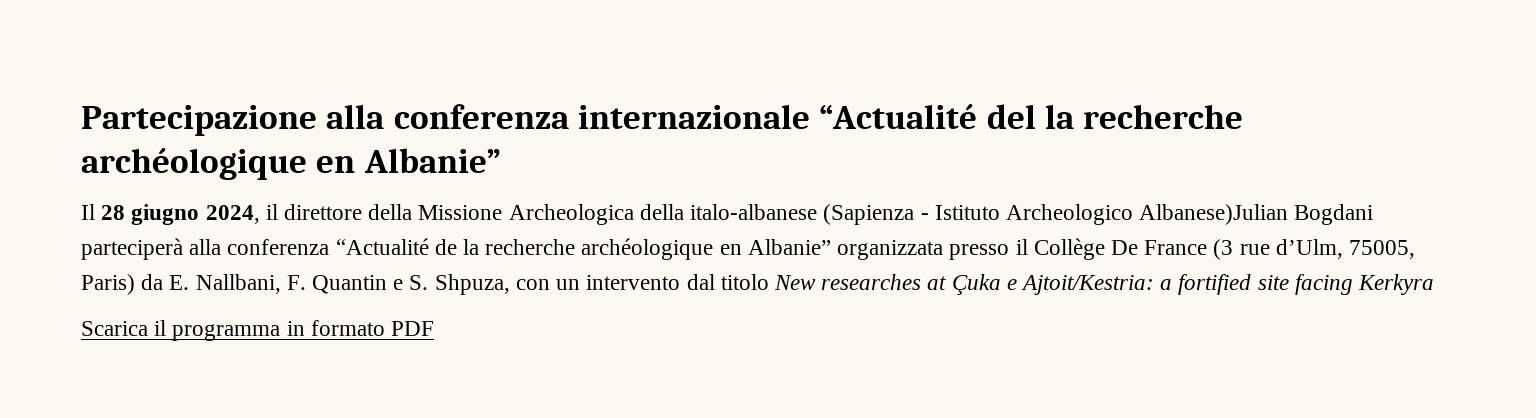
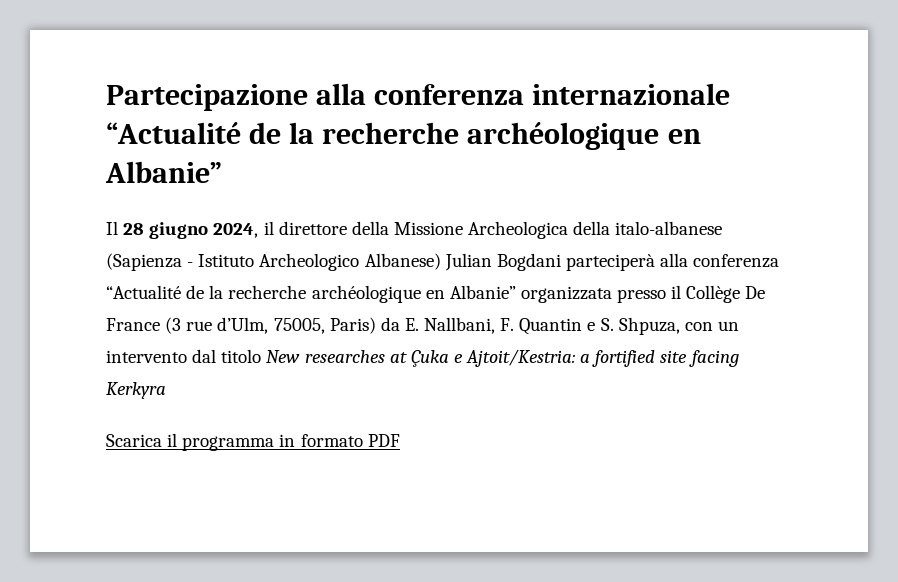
- Partecipazione alla conferenza internazionale “Actualité del la recherche archéologique en Albanie”
+ Partecipazione alla conferenza internazionale “Actualité de la recherche archéologique en Albanie”
- Il 28 giugno 2024, il direttore della Missione Archeologica della italo-albanese (Sapienza - Istituto Archeologico Albanese)Julian Bogdani parteciperà alla conferenza “Actualité de la recherche archéologique en Albanie” organizzata presso il Collège De France (3 rue d’Ulm, 75005, Paris) da E. Nallbani, F. Quantin e S. Shpuza, con un intervento dal titolo New researches at Çuka e Ajtoit/Kestria:
+ Il 28 giugno 2024, il direttore della Missione Archeologica della italo-albanese (Sapienza - Istituto Archeologico Albanese) Julian Bogdani parteciperà alla conferenza “Actualité de la recherche archéologique en Albanie” organizzata presso il Collège De France (3 rue d’Ulm, 75005, Paris) da E. Nallbani, F. Quantin e S. Shpuza, con un intervento dal titolo New researches at Çuka e Ajtoit/Kestria:

